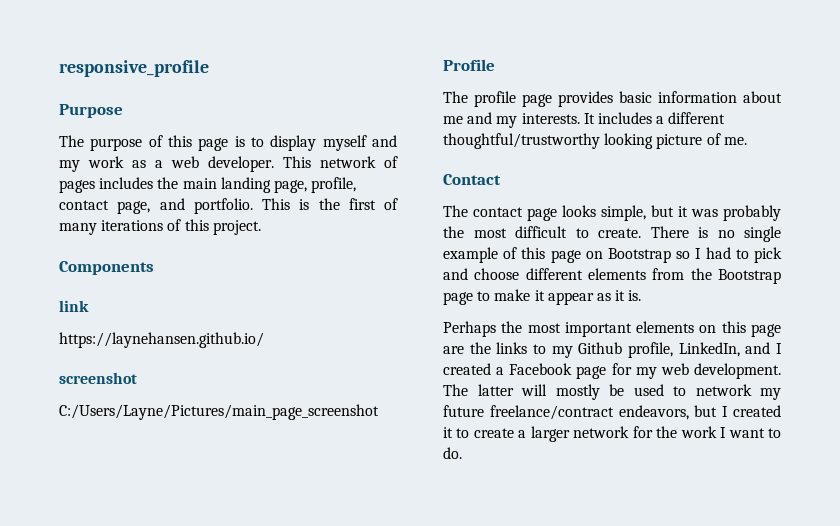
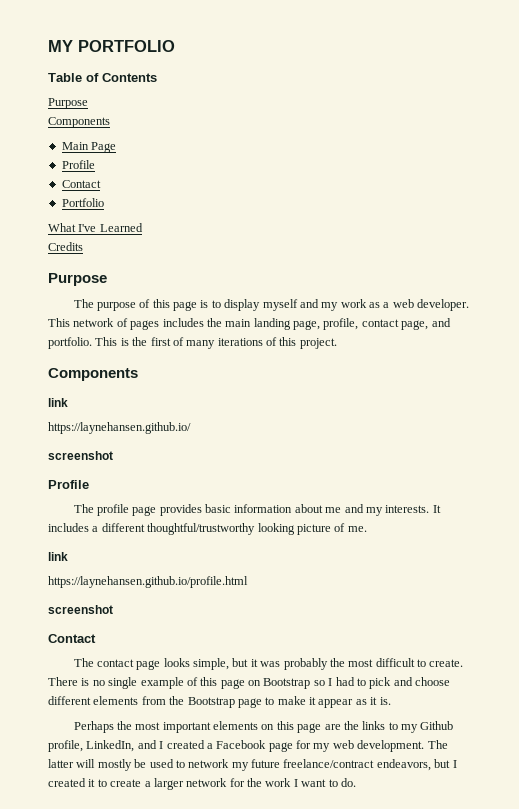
- responsive_profile
+ MY PORTFOLIO
+ Table of Contents
+ Purpose
+ Components
+ Main Page
+ Profile
+ Contact
+ Portfolio
+ What I've Learned
+ Credits
- C:/Users/Layne/Pictures/main_page_screenshot
  It includes a different thoughtful/trustworthy looking picture of me.
+ link
+ https://laynehansen.github.io/profile.html
+ screenshot

